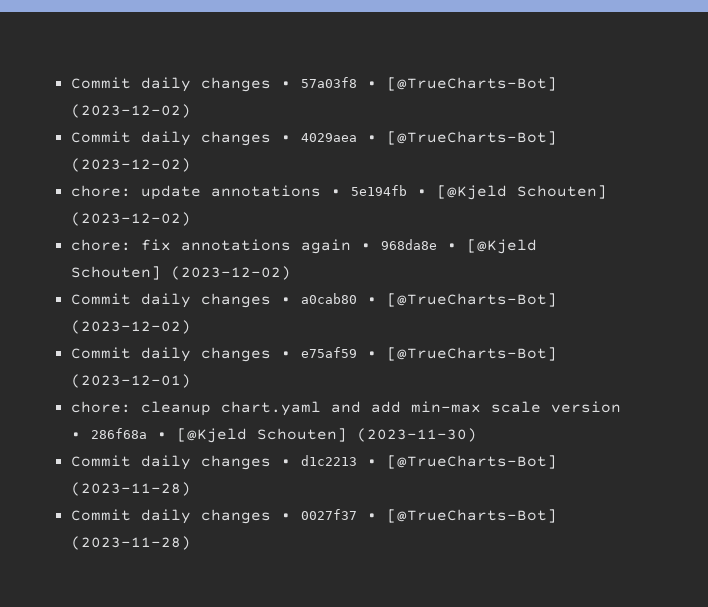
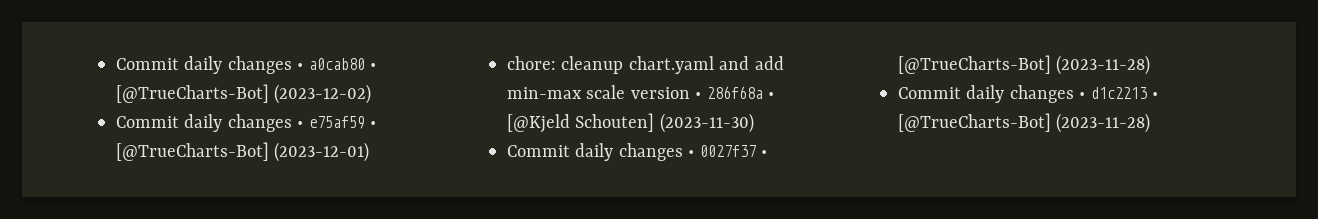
- Commit daily changes • 57a03f8 • [@TrueCharts-Bot] (2023-12-02)
- Commit daily changes • 4029aea • [@TrueCharts-Bot] (2023-12-02)
- chore: update annotations • 5e194fb • [@Kjeld Schouten] (2023-12-02)
- chore: fix annotations again • 968da8e • [@Kjeld Schouten] (2023-12-02)
- Commit daily changes • d1c2213 • [@TrueCharts-Bot] (2023-11-28)
+ Commit daily changes • 0027f37 • [@TrueCharts-Bot] (2023-11-28)
- Commit daily changes • 0027f37 • [@TrueCharts-Bot] (2023-11-28)
+ Commit daily changes • d1c2213 • [@TrueCharts-Bot] (2023-11-28)

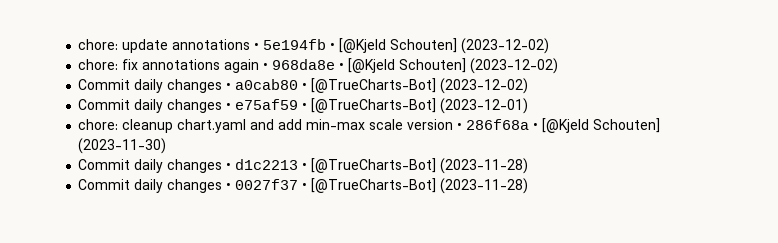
+ chore: update annotations • 5e194fb • [@Kjeld Schouten] (2023-12-02)
+ chore: fix annotations again • 968da8e • [@Kjeld Schouten] (2023-12-02)
- Commit daily changes • 0027f37 • [@TrueCharts-Bot] (2023-11-28)
+ Commit daily changes • d1c2213 • [@TrueCharts-Bot] (2023-11-28)
- Commit daily changes • d1c2213 • [@TrueCharts-Bot] (2023-11-28)
+ Commit daily changes • 0027f37 • [@TrueCharts-Bot] (2023-11-28)

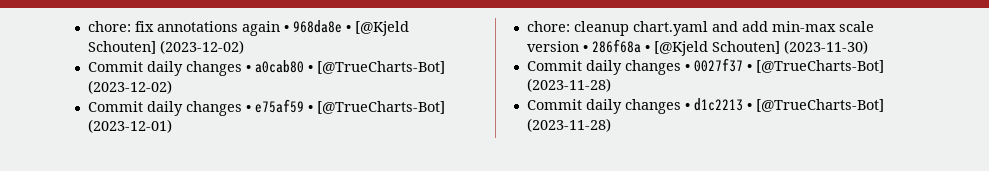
- chore: update annotations • 5e194fb • [@Kjeld Schouten] (2023-12-02)
- Commit daily changes • d1c2213 • [@TrueCharts-Bot] (2023-11-28)
+ Commit daily changes • 0027f37 • [@TrueCharts-Bot] (2023-11-28)
- Commit daily changes • 0027f37 • [@TrueCharts-Bot] (2023-11-28)
+ Commit daily changes • d1c2213 • [@TrueCharts-Bot] (2023-11-28)

